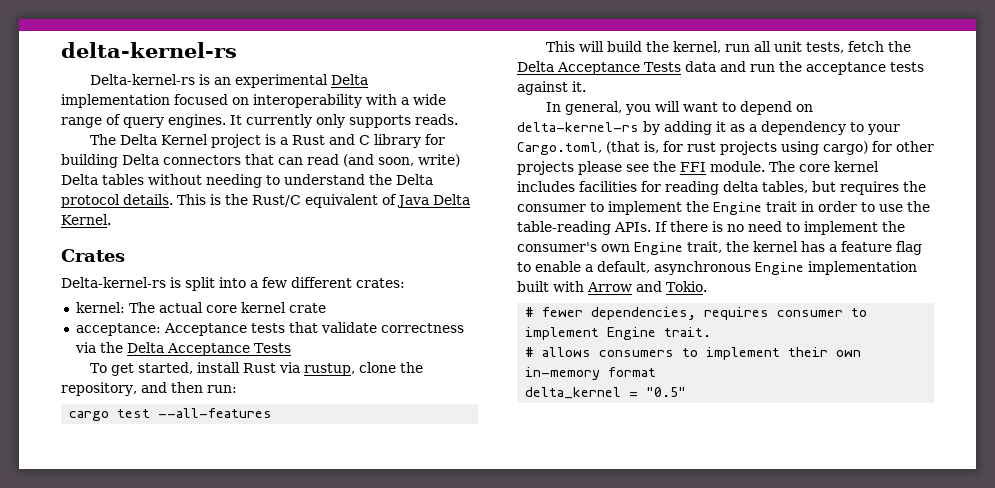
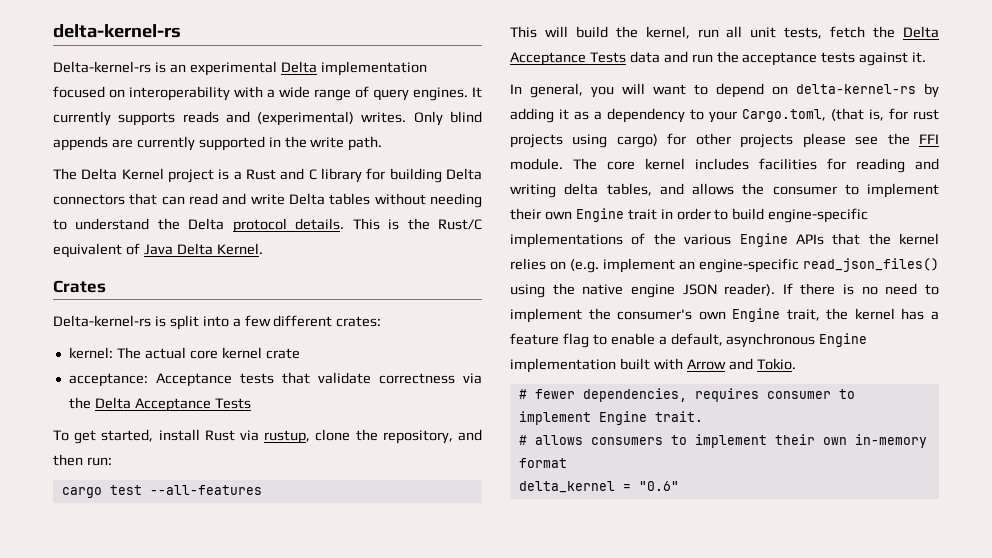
- It currently only supports reads.
+ It currently supports reads and (experimental) writes. Only blind appends are currently supported in the write path.
- The Delta Kernel project is a Rust and C library for building Delta connectors that can read (and soon, write) Delta tables without needing to understand the Delta protocol details.
+ The Delta Kernel project is a Rust and C library for building Delta connectors that can read and write Delta tables without needing to understand the Delta protocol details.
- The core kernel includes facilities for reading delta tables, but requires the consumer to implement the Engine trait in order to use the table-reading APIs.
+ The core kernel includes facilities for reading and writing delta tables, and allows the consumer to implement their own Engine trait in order to build engine-specific implementations of the various Engine APIs that the kernel relies on (e.g. implement an engine-specific read_json_files() using the native engine JSON reader).
- delta_kernel = "0.5"
+ delta_kernel = "0.6"

